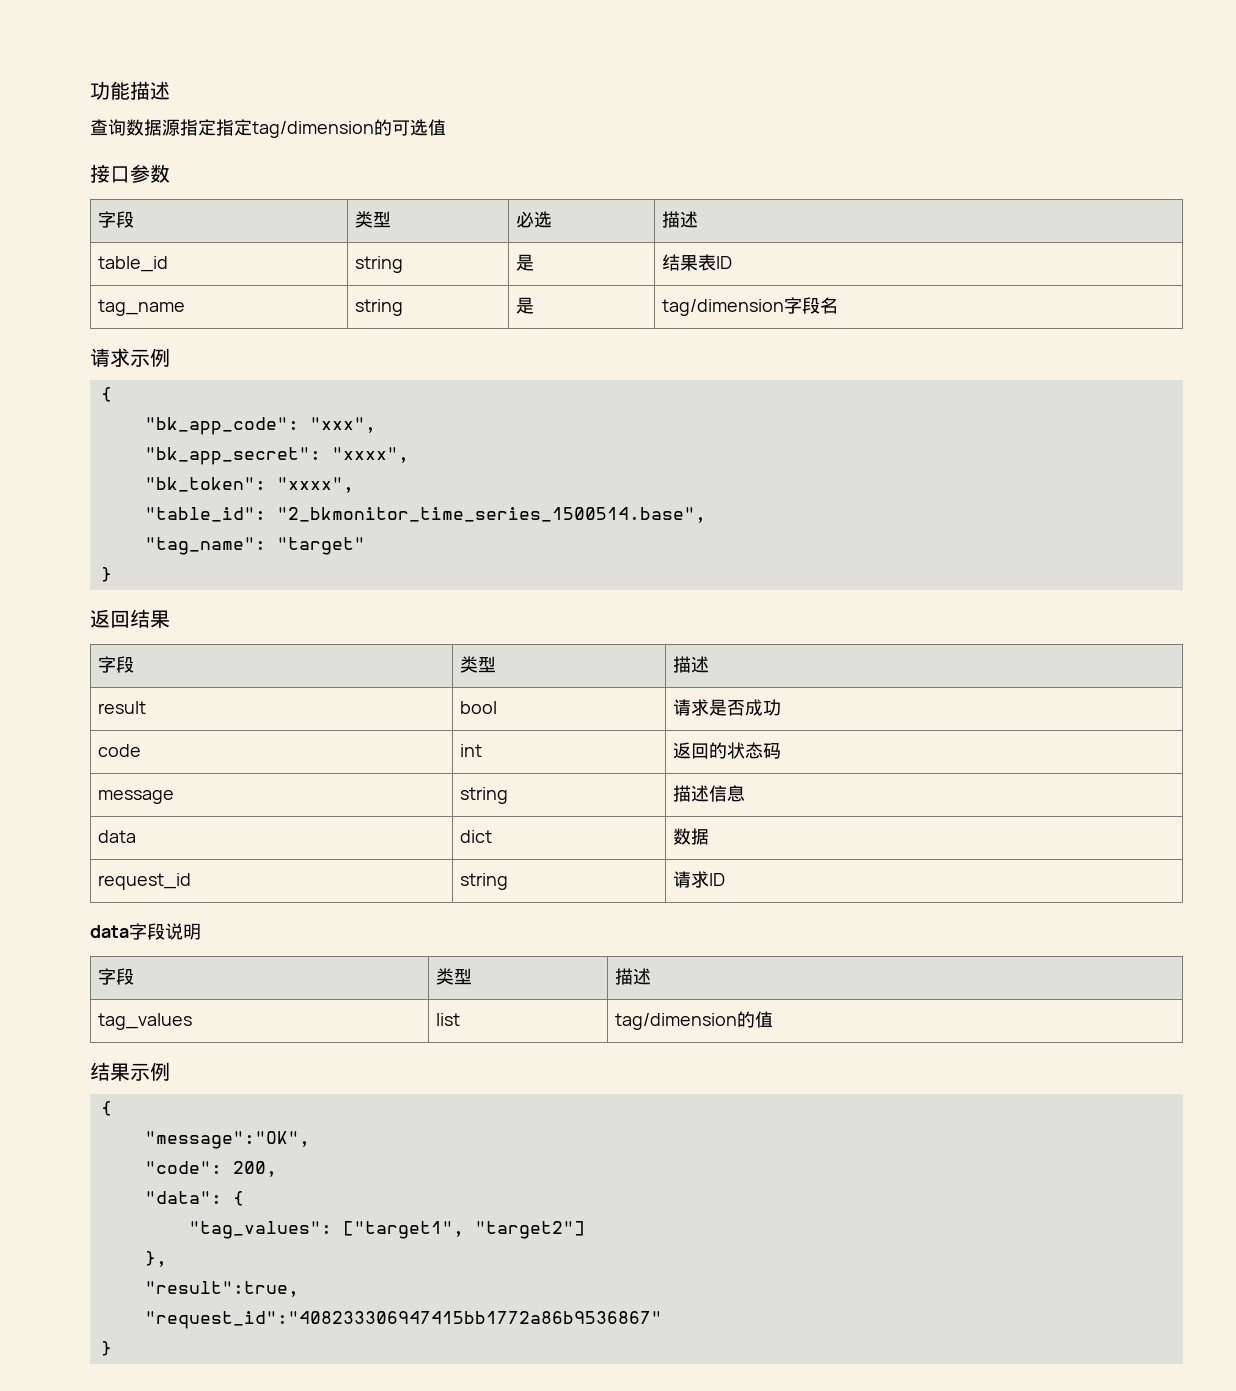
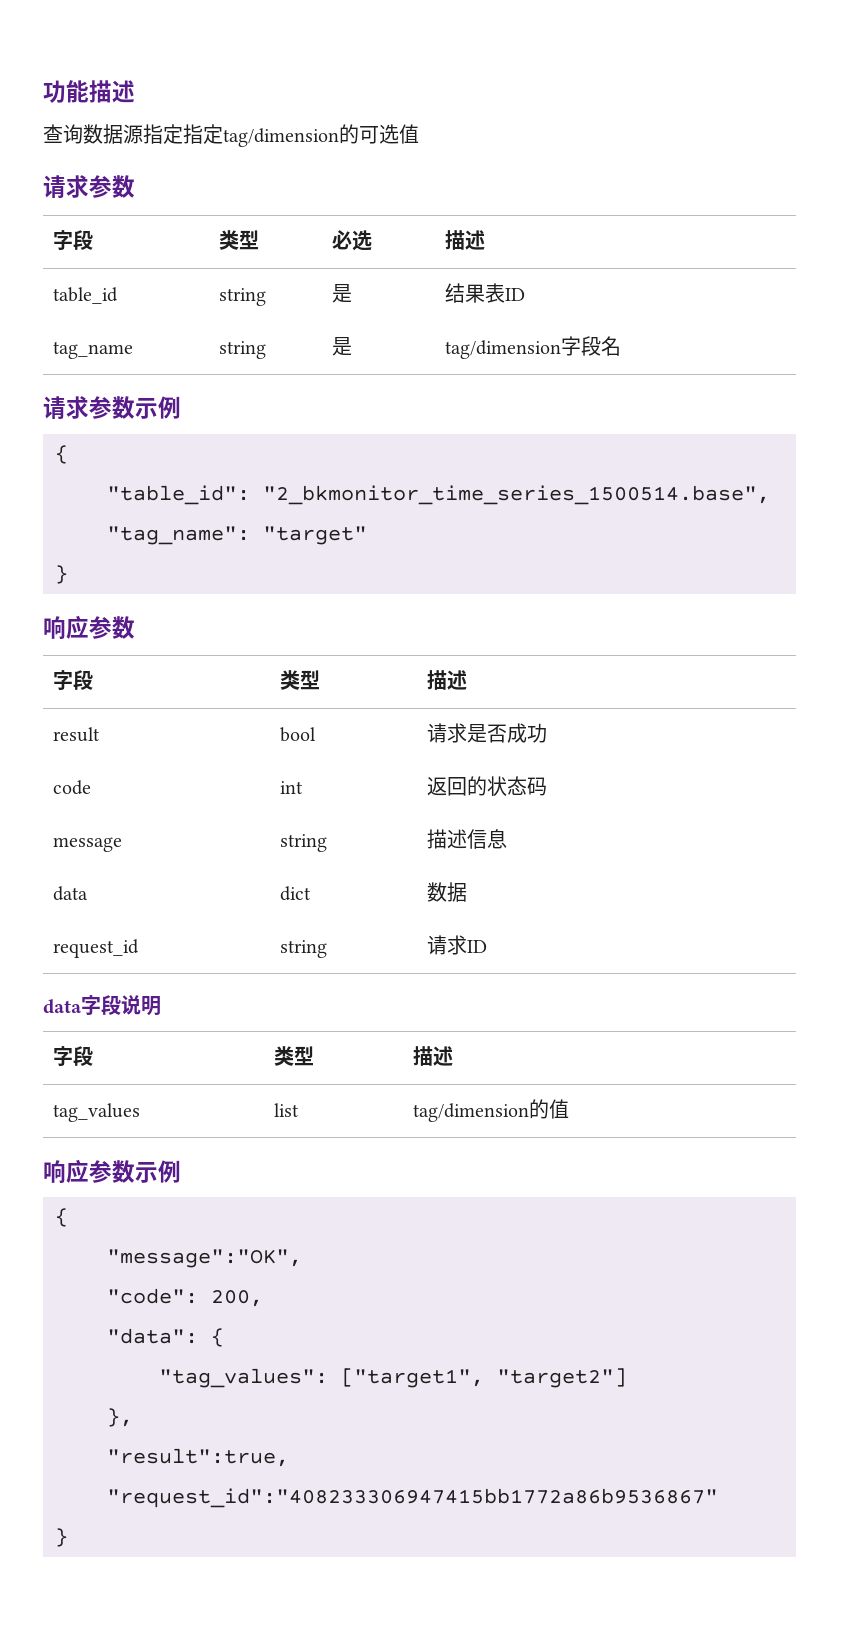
  查询数据源指定指定tag/dimension的可选值
- 接口参数
+ 请求参数
- 请求示例
+ 请求参数示例
  {
- "bk_app_code": "xxx",
- "bk_app_secret": "xxxx",
- "bk_token": "xxxx",
  "tag_name": "target"
  }
- 返回结果
+ 响应参数
- 结果示例
+ 响应参数示例

